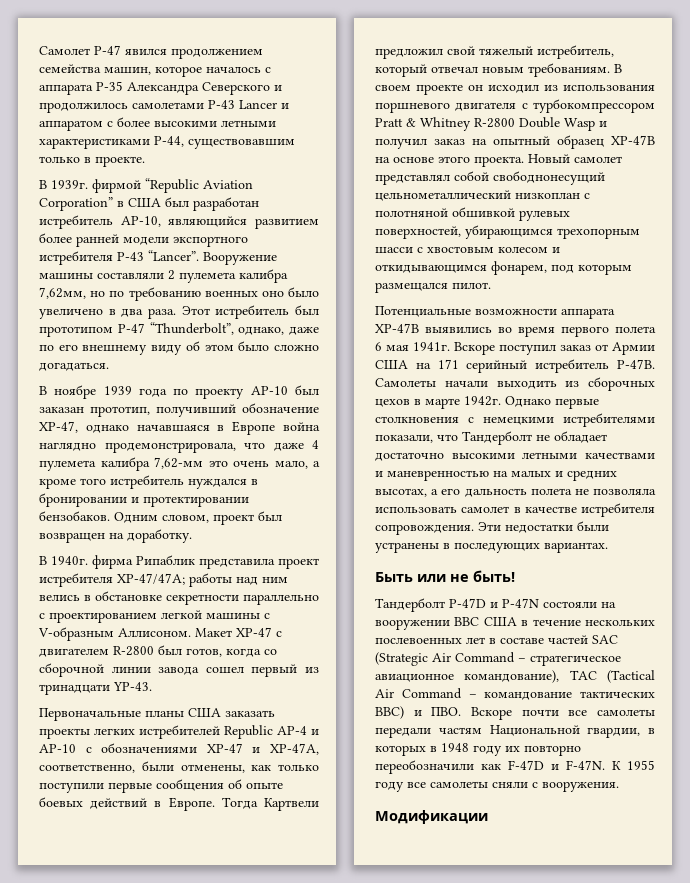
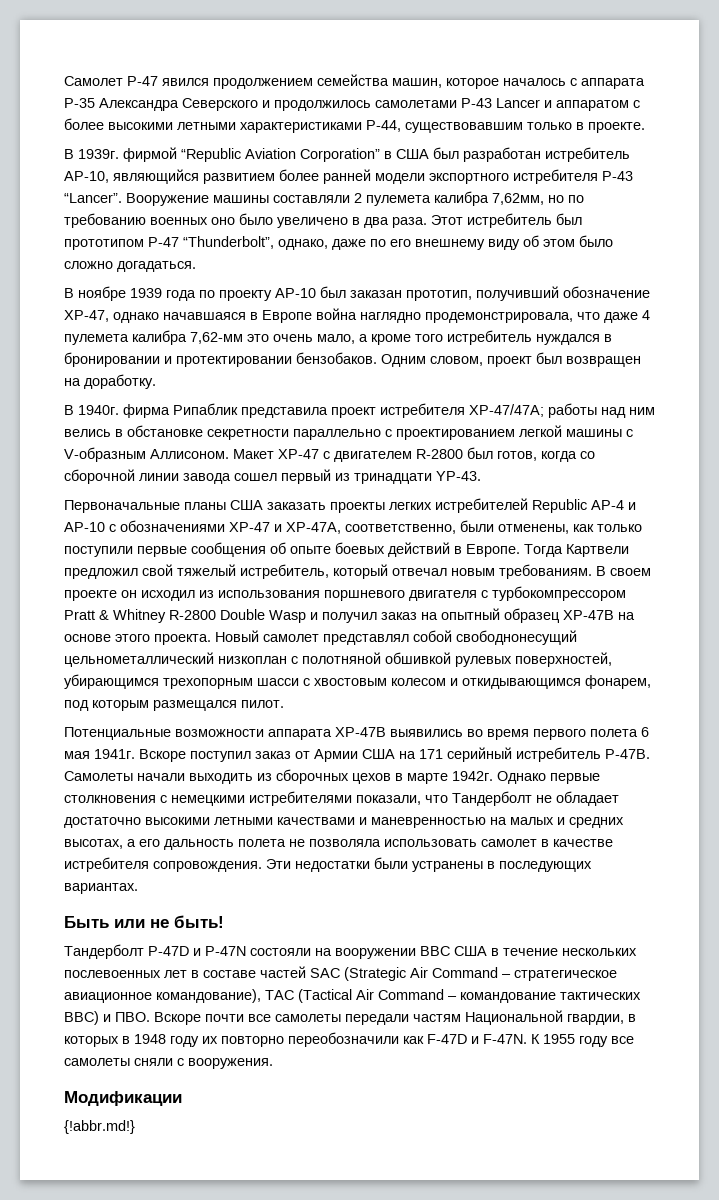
+ {!abbr.md!}

